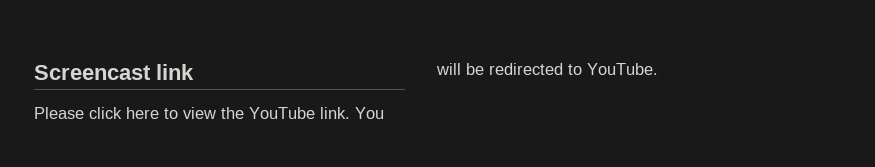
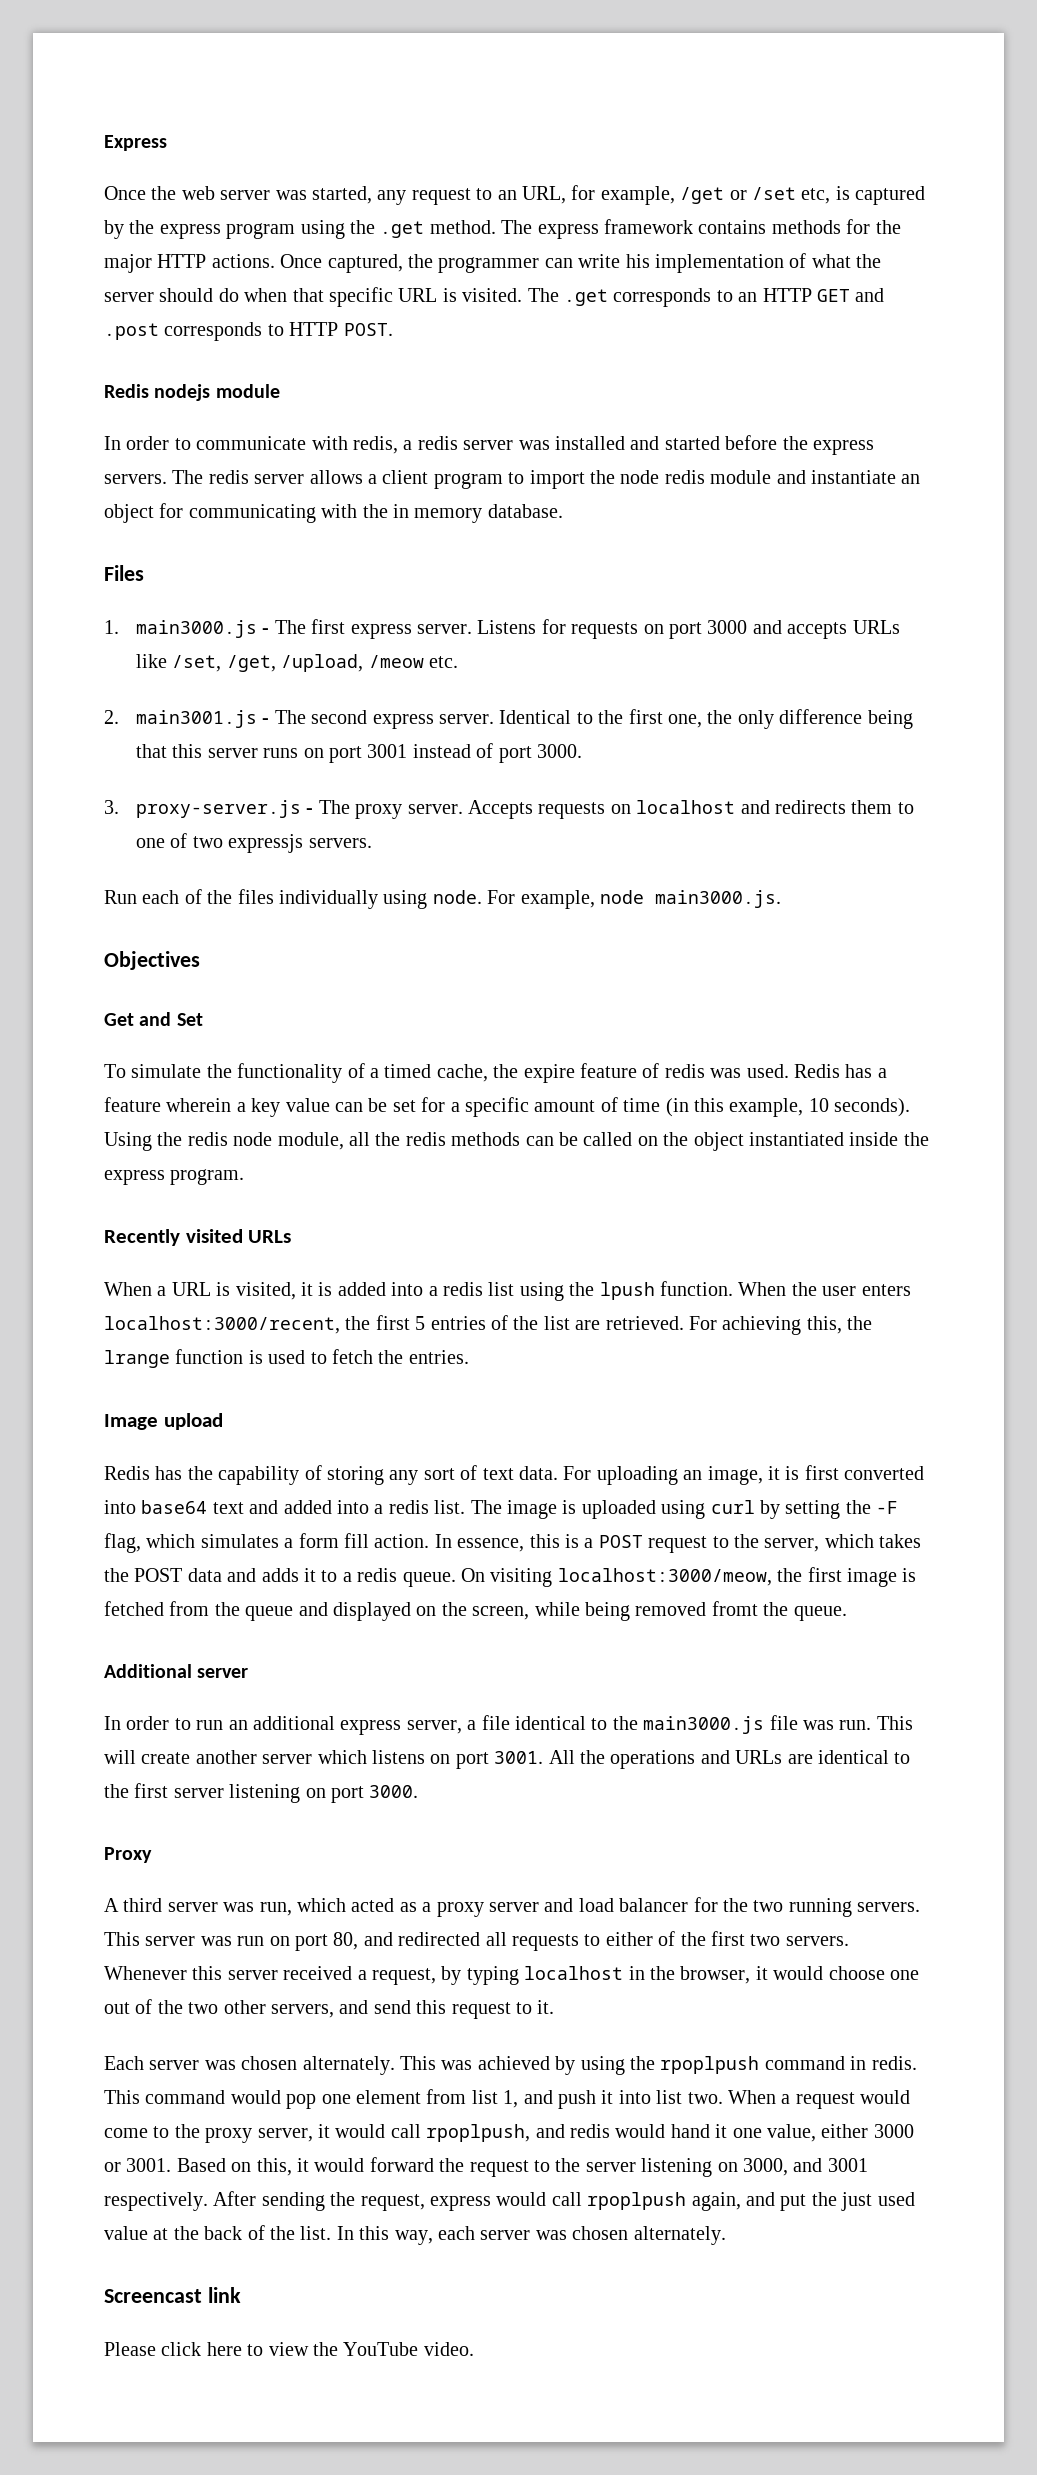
+ Express
+ Once the web server was started, any request to an URL, for example, /get or /set etc, is captured by the express program using the .get method. The express framework contains methods for the major HTTP actions. Once captured, the programmer can write his implementation of what the server should do when that specific URL is visited. The .get corresponds to an HTTP GET and .post corresponds to HTTP POST.
+ Redis nodejs module
+ In order to communicate with redis, a redis server was installed and started before the express servers. The redis server allows a client program to import the node redis module and instantiate an object for communicating with the in memory database.
+ Files
+ 1. main3000.js - The first express server. Listens for requests on port 3000 and accepts URLs like /set, /get, /upload, /meow etc.
+ 2. main3001.js - The second express server. Identical to the first one, the only difference being that this server runs on port 3001 instead of port 3000.
+ 3. proxy-server.js - The proxy server. Accepts requests on localhost and redirects them to one of two expressjs servers.
+ Run each of the files individually using node. For example, node main3000.js.
+ Objectives
+ Get and Set
+ To simulate the functionality of a timed cache, the expire feature of redis was used. Redis has a feature wherein a key value can be set for a specific amount of time (in this example, 10 seconds). Using the redis node module, all the redis methods can be called on the object instantiated inside the express program.
+ Recently visited URLs
+ When a URL is visited, it is added into a redis list using the lpush function. When the user enters localhost:3000/recent, the first 5 entries of the list are retrieved. For achieving this, the lrange function is used to fetch the entries.
+ Image upload
+ Redis has the capability of storing any sort of text data. For uploading an image, it is first converted into base64 text and added into a redis list. The image is uploaded using curl by setting the -F flag, which simulates a form fill action. In essence, this is a POST request to the server, which takes the POST data and adds it to a redis queue. On visiting localhost:3000/meow, the first image is fetched from the queue and displayed on the screen, while being removed fromt the queue.
+ Additional server
+ In order to run an additional express server, a file identical to the main3000.js file was run. This will create another server which listens on port 3001. All the operations and URLs are identical to the first server listening on port 3000.
+ Proxy
+ A third server was run, which acted as a proxy server and load balancer for the two running servers. This server was run on port 80, and redirected all requests to either of the first two servers. Whenever this server received a request, by typing localhost in the browser, it would choose one out of the two other servers, and send this request to it.
+ Each server was chosen alternately. This was achieved by using the rpoplpush command in redis. This command would pop one element from list 1, and push it into list two. When a request would come to the proxy server, it would call rpoplpush, and redis would hand it one value, either 3000 or 3001. Based on this, it would forward the request to the server listening on 3000, and 3001 respectively. After sending the request, express would call rpoplpush again, and put the just used value at the back of the list. In this way, each server was chosen alternately.
- Please click here to view the YouTube link. You will be redirected to YouTube.
+ Please click here to view the YouTube video.

